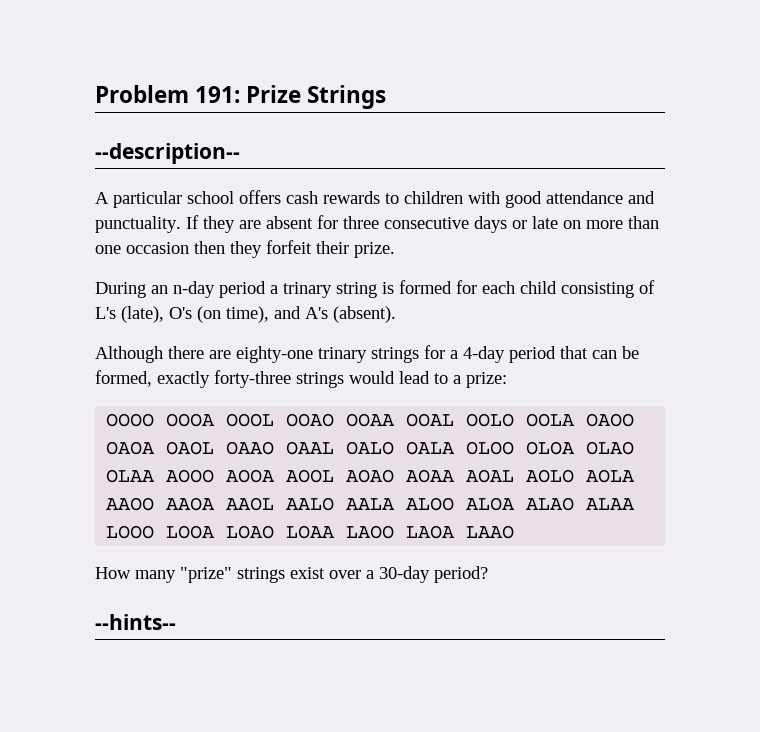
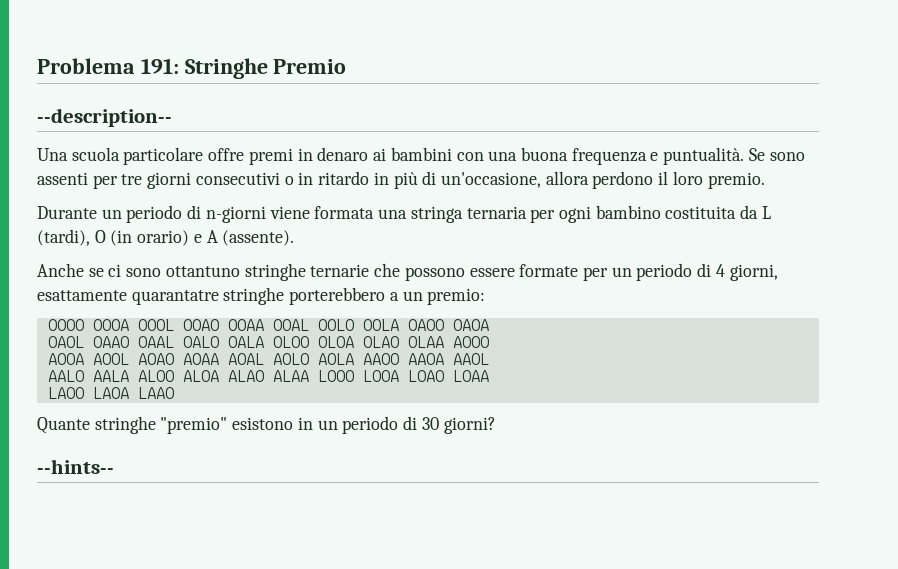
- Problem 191: Prize Strings
+ Problema 191: Stringhe Premio
  --description--
- A particular school offers cash rewards to children with good attendance and punctuality. If they are absent for three consecutive days or late on more than one occasion then they forfeit their prize.
- During an n-day period a trinary string is formed for each child consisting of L's (late), O's (on time), and A's (absent).
- Although there are eighty-one trinary strings for a 4-day period that can be formed, exactly forty-three strings would lead to a prize:
+ Una scuola particolare offre premi in denaro ai bambini con una buona frequenza e puntualità. Se sono assenti per tre giorni consecutivi o in ritardo in più di un'occasione, allora perdono il loro premio.
+ Durante un periodo di n-giorni viene formata una stringa ternaria per ogni bambino costituita da L (tardi), O (in orario) e A (assente).
+ Anche se ci sono ottantuno stringhe ternarie che possono essere formate per un periodo di 4 giorni, esattamente quarantatre stringhe porterebbero a un premio:
- OOOO OOOA OOOL OOAO OOAA OOAL OOLO OOLA OAOO OAOA OAOL OAAO OAAL OALO OALA OLOO OLOA OLAO OLAA AOOO AOOA AOOL AOAO AOAA AOAL AOLO AOLA AAOO AAOA AAOL AALO AALA ALOO ALOA ALAO ALAA LOOO LOOA LOAO LOAA LAOO LAOA LAAO
+ OOOO OOOA OOOL OOAO OOAA OOAL OOLO OOLA OAOO OAOA
+ OAOL OAAO OAAL OALO OALA OLOO OLOA OLAO OLAA AOOO
+ AOOA AOOL AOAO AOAA AOAL AOLO AOLA AAOO AAOA AAOL
+ AALO AALA ALOO ALOA ALAO ALAA LOOO LOOA LOAO LOAA
+ LAOO LAOA LAAO
- How many "prize" strings exist over a 30-day period?
+ Quante stringhe "premio" esistono in un periodo di 30 giorni?

